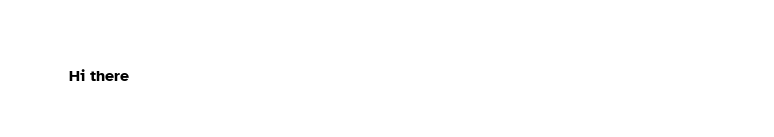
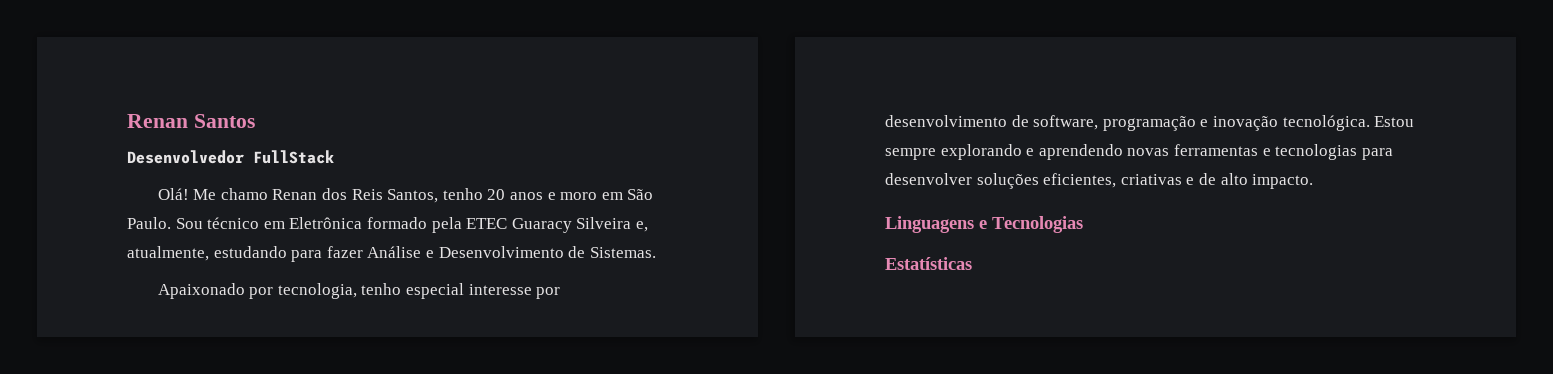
- Hi there
+ Renan Santos
+ Desenvolvedor FullStack
+ Olá! Me chamo Renan dos Reis Santos, tenho 20 anos e moro em São Paulo. Sou técnico em Eletrônica formado pela ETEC Guaracy Silveira e, atualmente, estudando para fazer Análise e Desenvolvimento de Sistemas.
+ Apaixonado por tecnologia, tenho especial interesse por desenvolvimento de software, programação e inovação tecnológica. Estou sempre explorando e aprendendo novas ferramentas e tecnologias para desenvolver soluções eficientes, criativas e de alto impacto.
+ Linguagens e Tecnologias
+ Estatísticas

